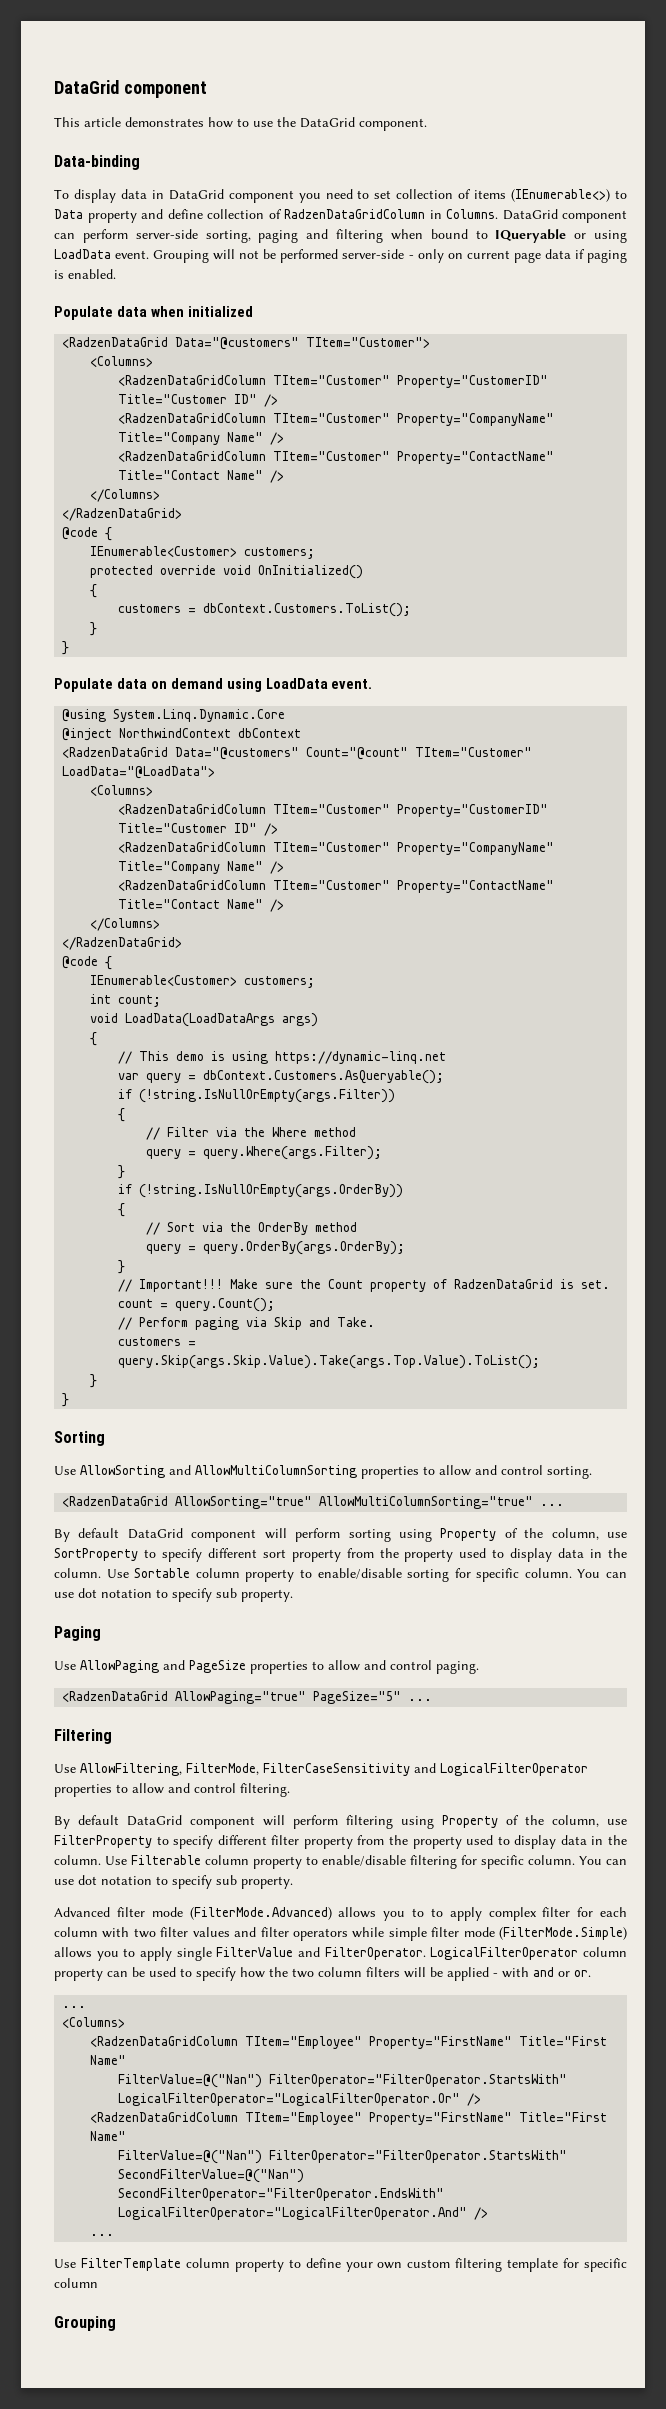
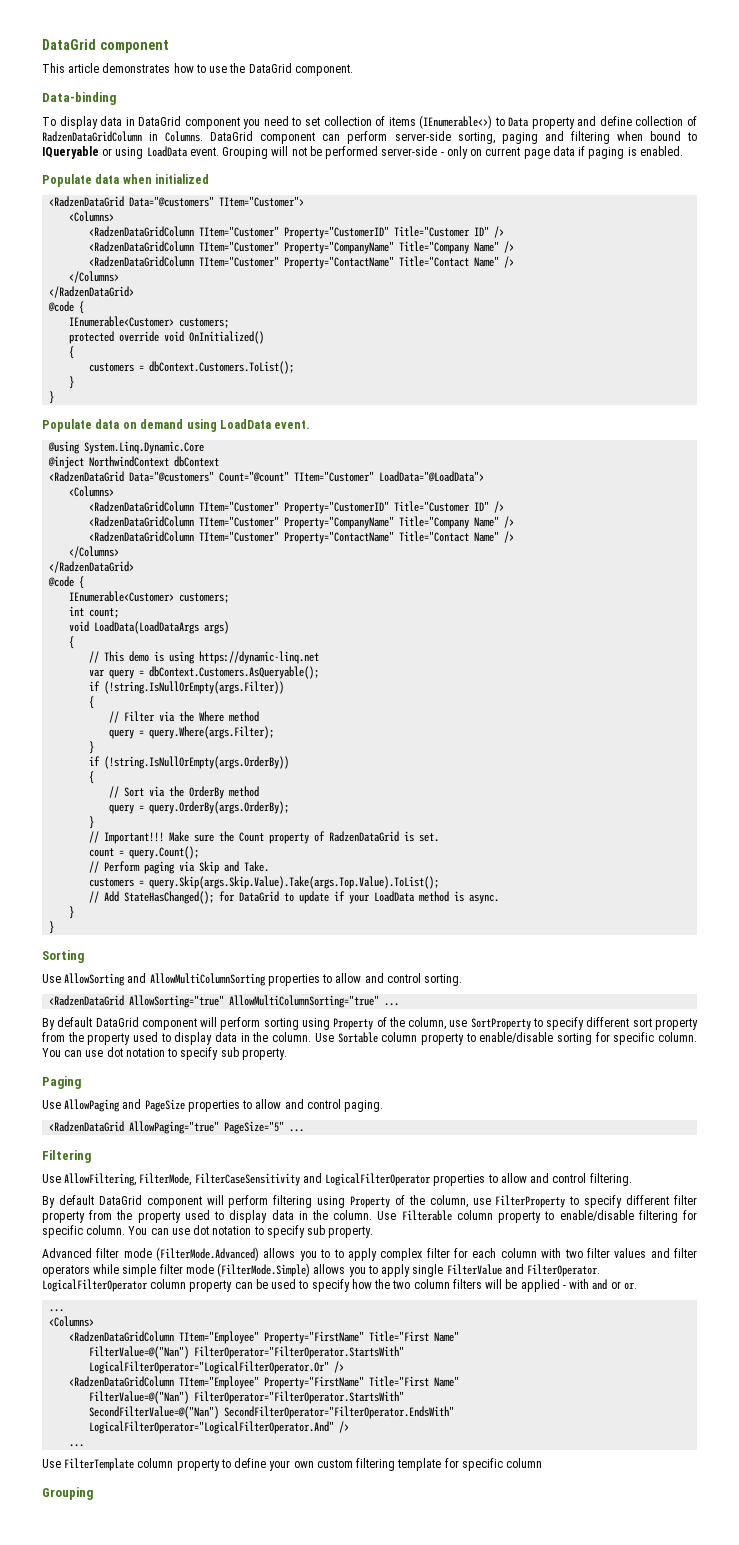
+ // Add StateHasChanged(); for DataGrid to update if your LoadData method is async.

